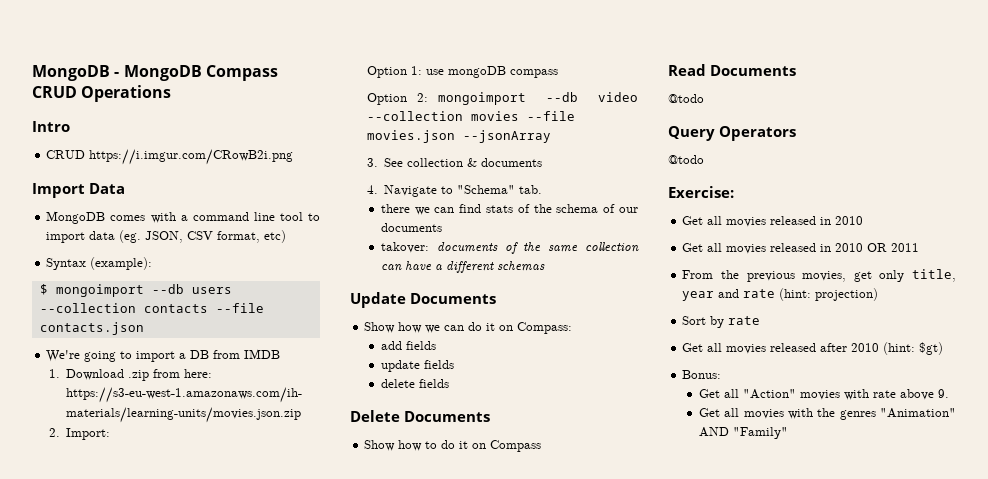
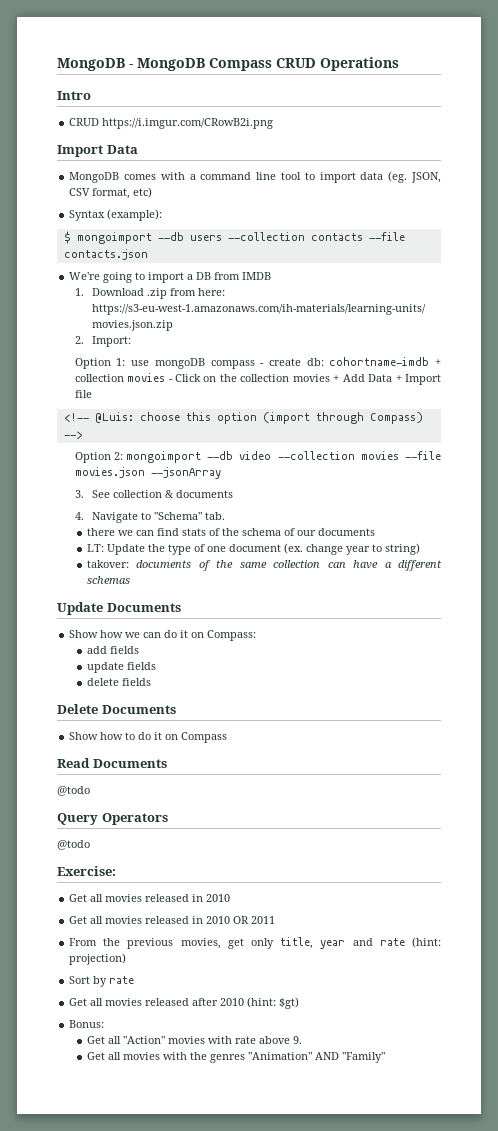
- Option 1: use mongoDB compass
+ Option 1: use mongoDB compass - create db: cohortname-imdb + collection movies - Click on the collection movies + Add Data + Import file
+ <!-- @Luis: choose this option (import through Compass) -->
+ LT: Update the type of one document (ex. change year to string)

